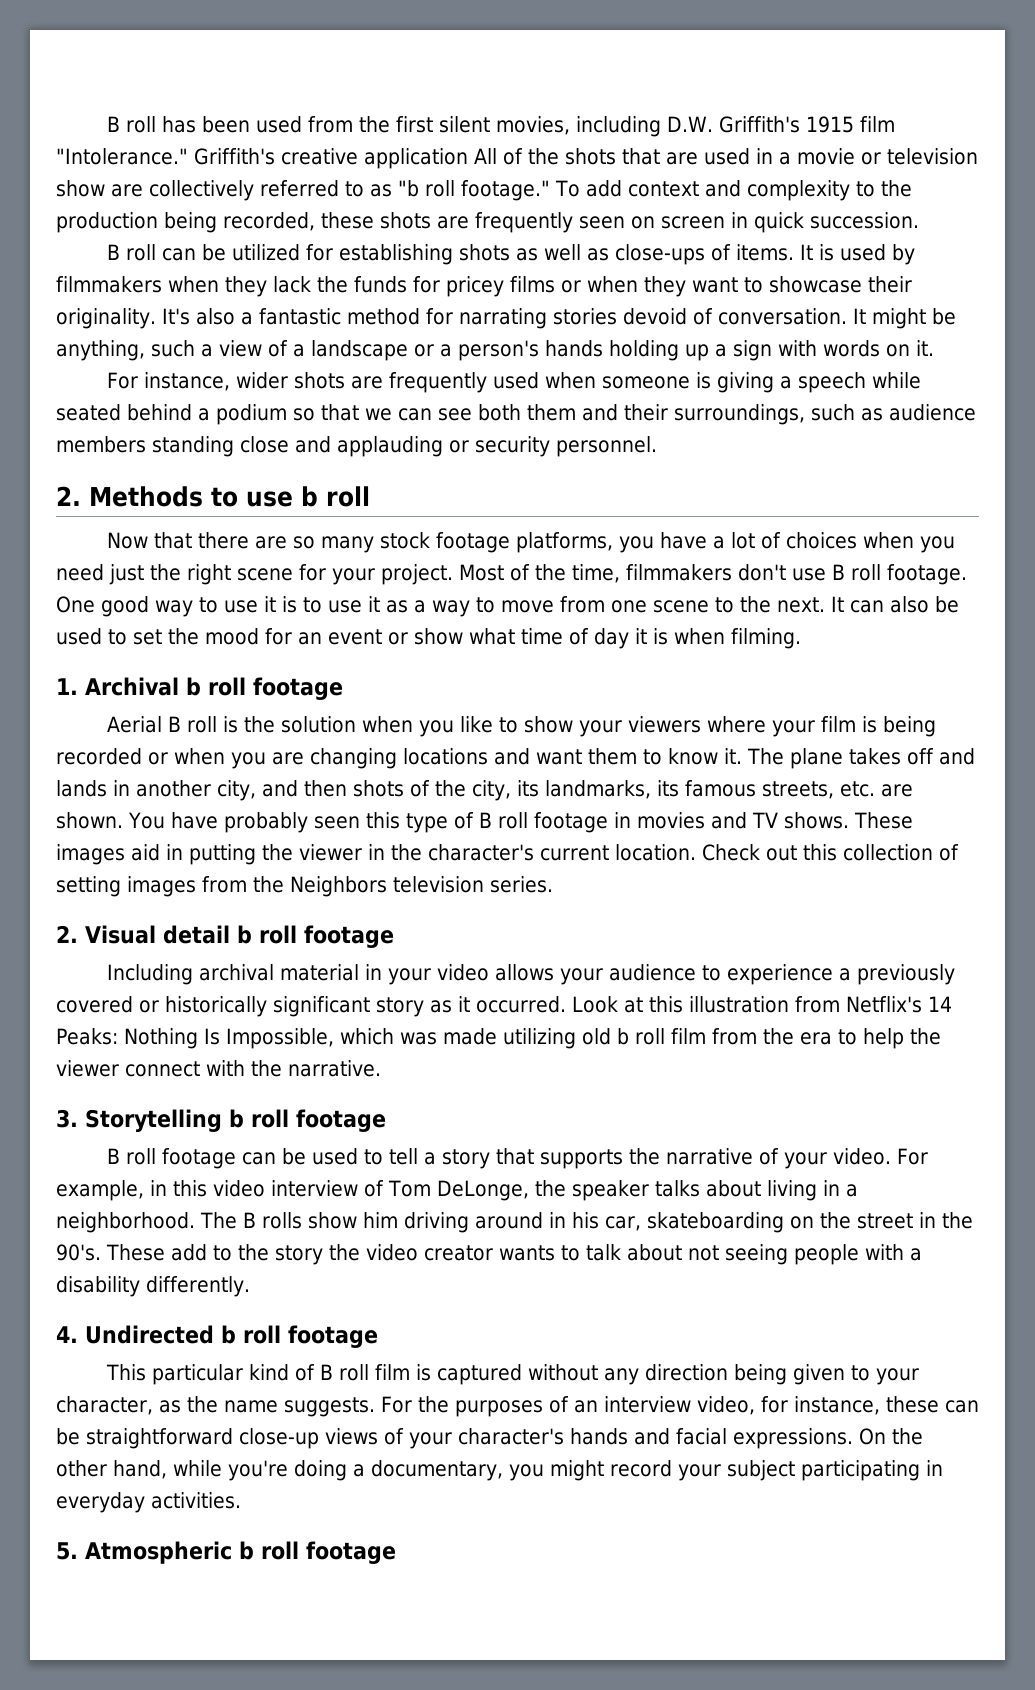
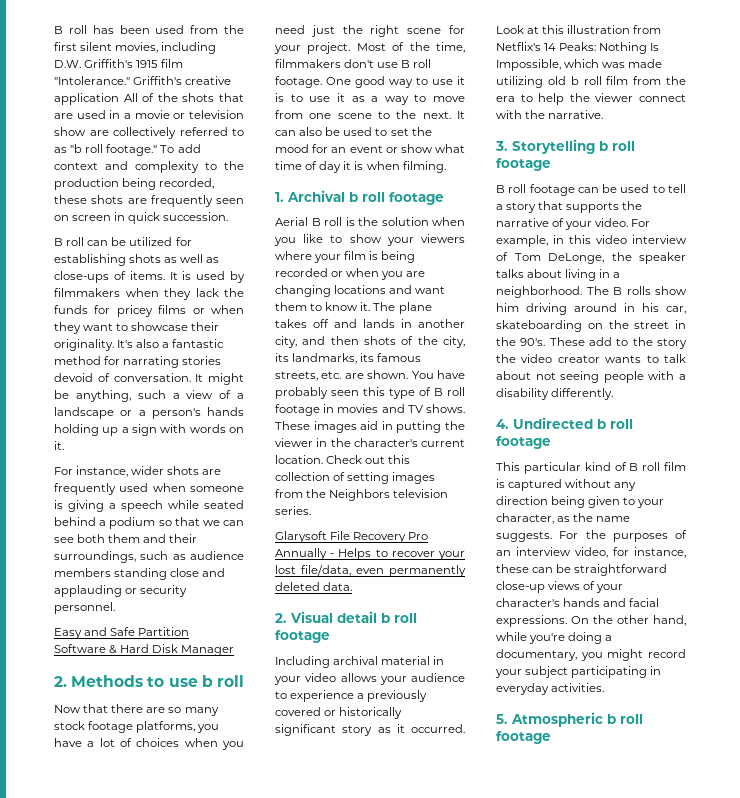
+ Easy and Safe Partition Software & Hard Disk Manager
+ Glarysoft File Recovery Pro Annually - Helps to recover your lost file/data, even permanently deleted data.

